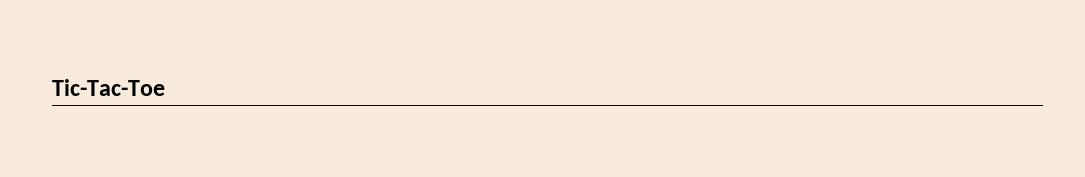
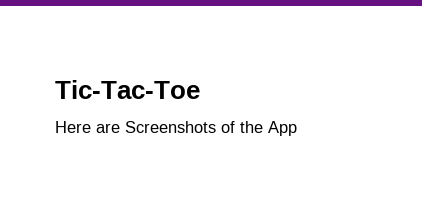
+ Here are Screenshots of the App

